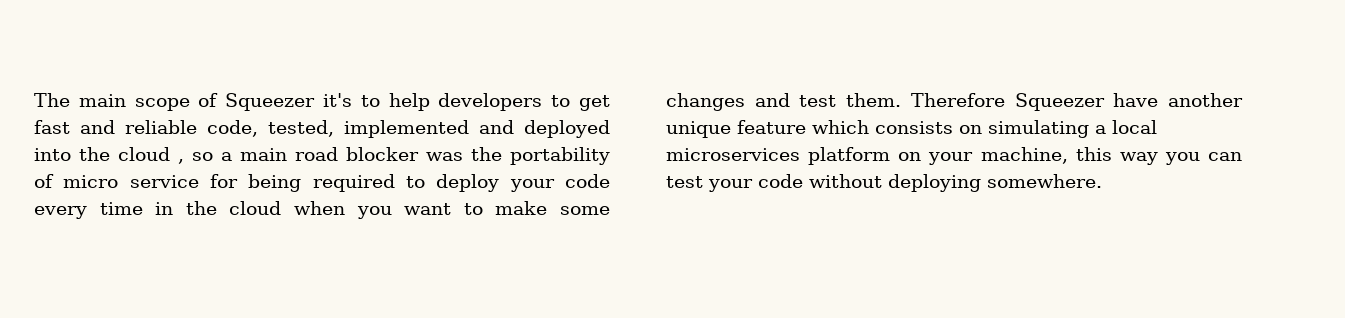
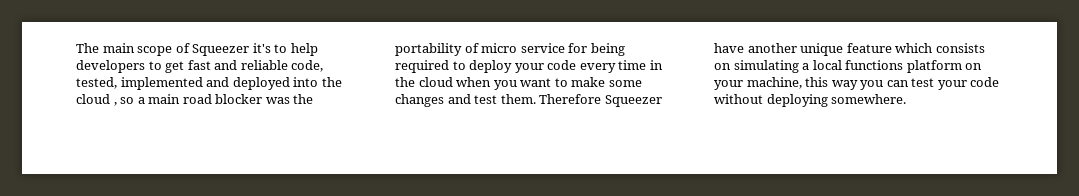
- Therefore Squeezer have another unique feature which consists on simulating a local microservices platform on your machine, this way you can test your code without deploying somewhere.
+ Therefore Squeezer have another unique feature which consists on simulating a local functions platform on your machine, this way you can test your code without deploying somewhere.

